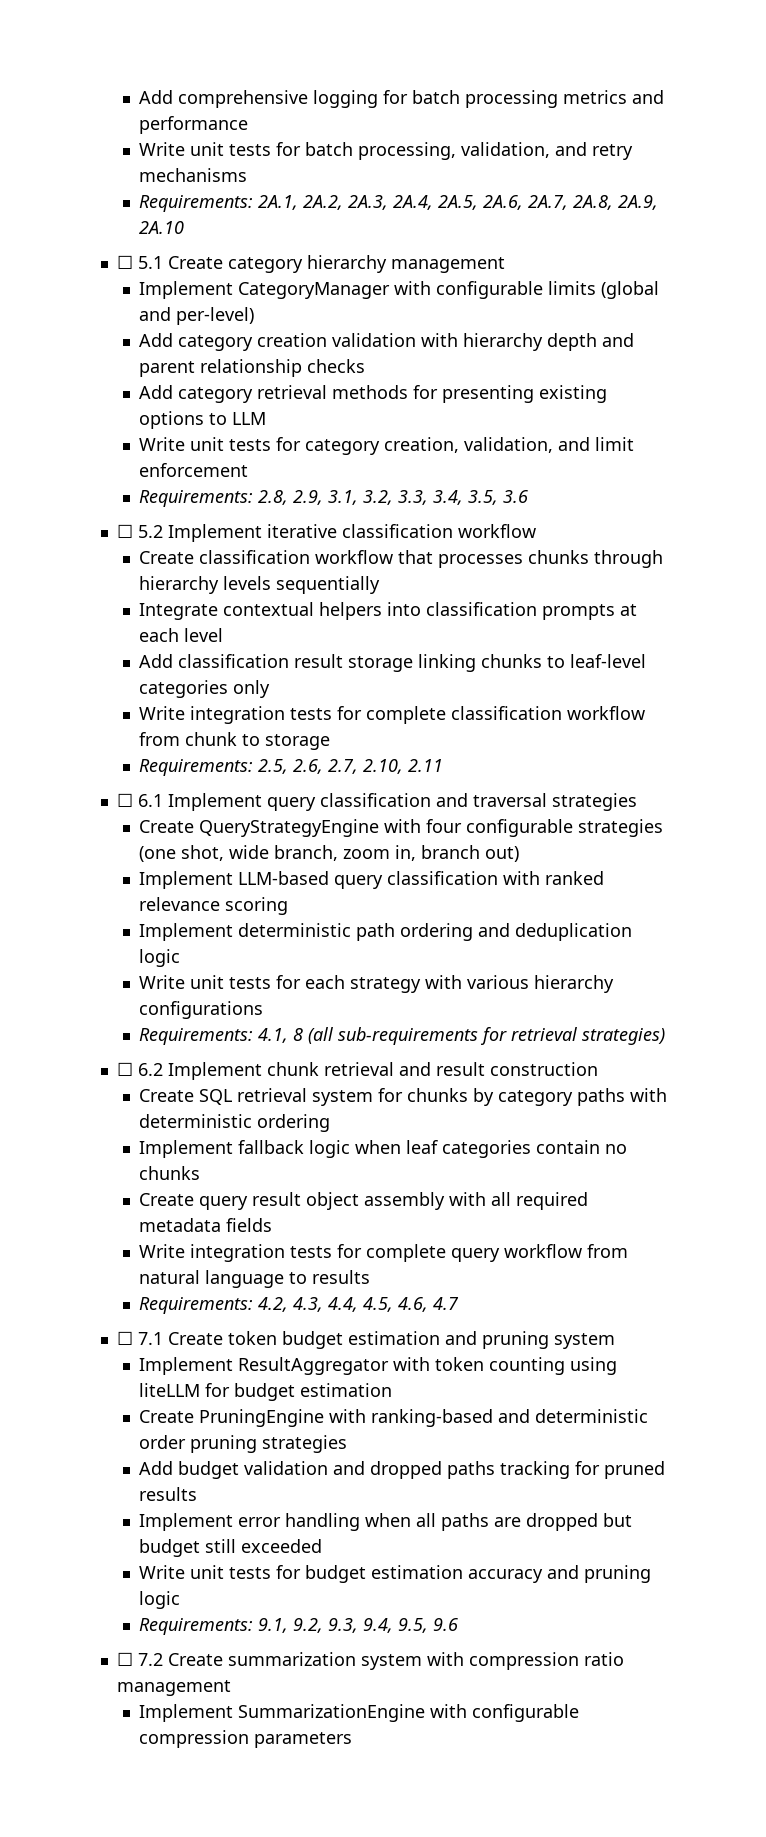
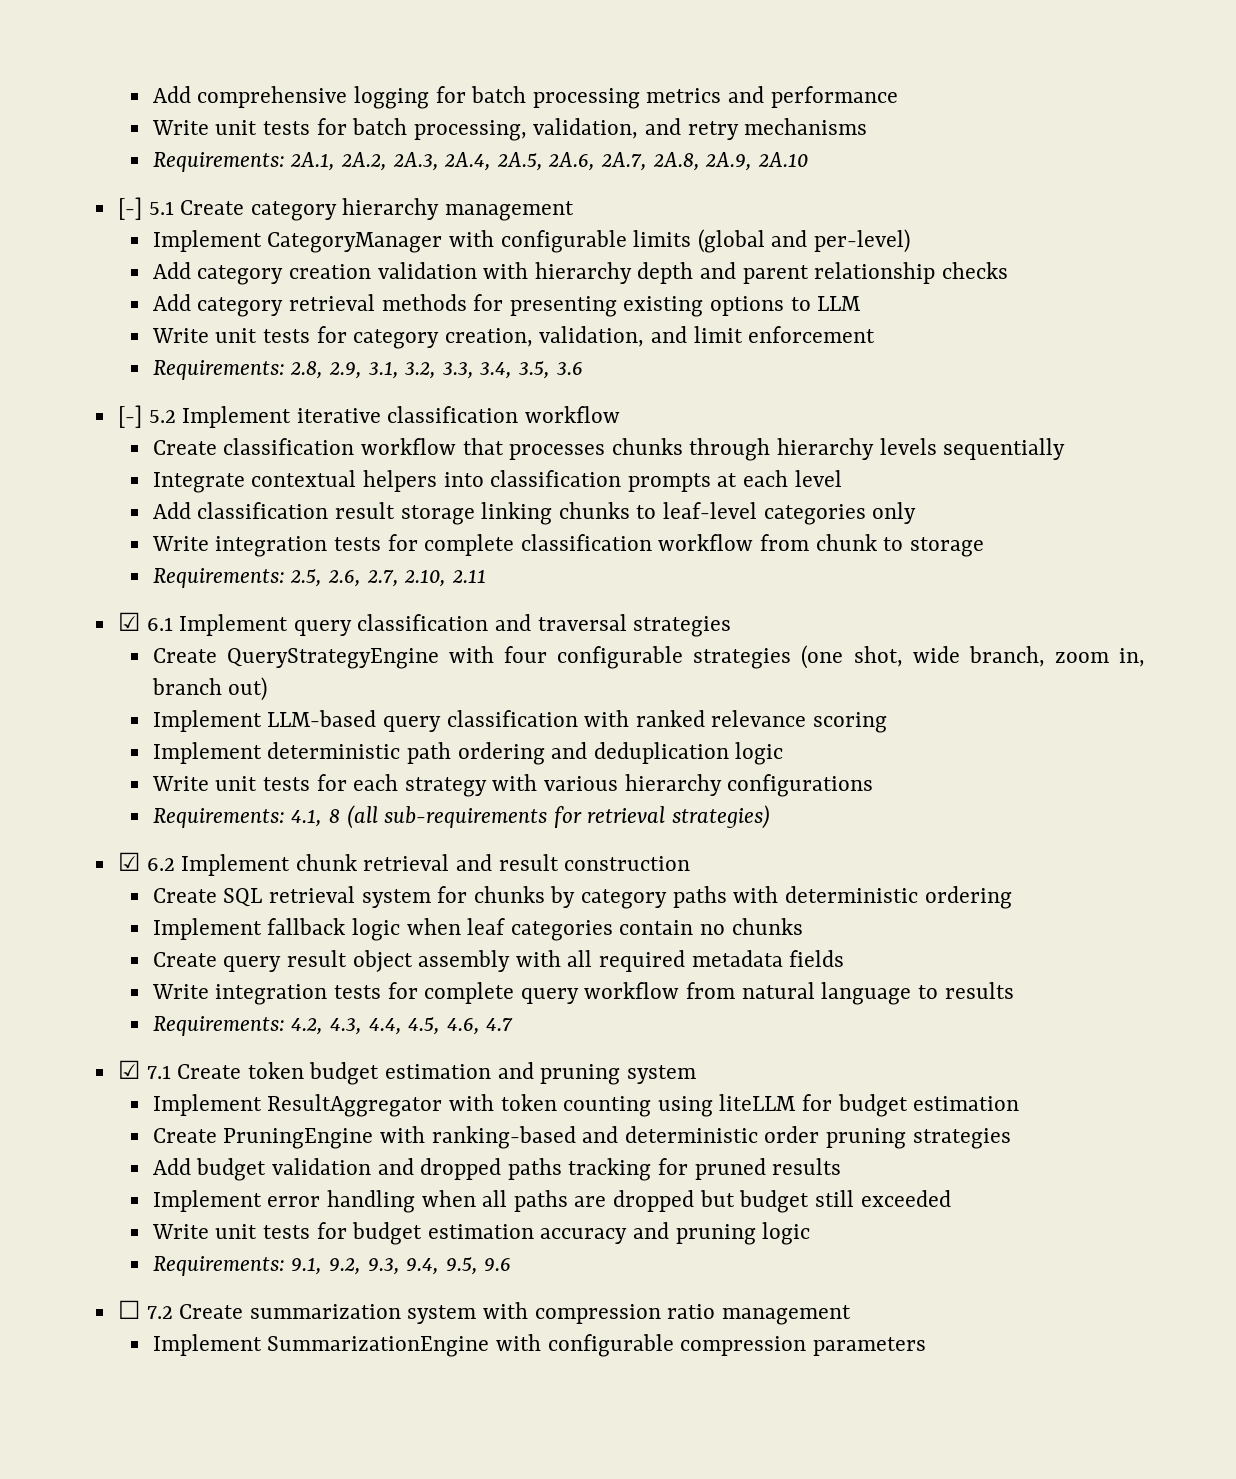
- ☐ 5.1 Create category hierarchy management
+ [-] 5.1 Create category hierarchy management
- ☐ 5.2 Implement iterative classification workflow
+ [-] 5.2 Implement iterative classification workflow
- ☐ 6.1 Implement query classification and traversal strategies
+ ☑ 6.1 Implement query classification and traversal strategies
- ☐ 6.2 Implement chunk retrieval and result construction
+ ☑ 6.2 Implement chunk retrieval and result construction
- ☐ 7.1 Create token budget estimation and pruning system
+ ☑ 7.1 Create token budget estimation and pruning system

